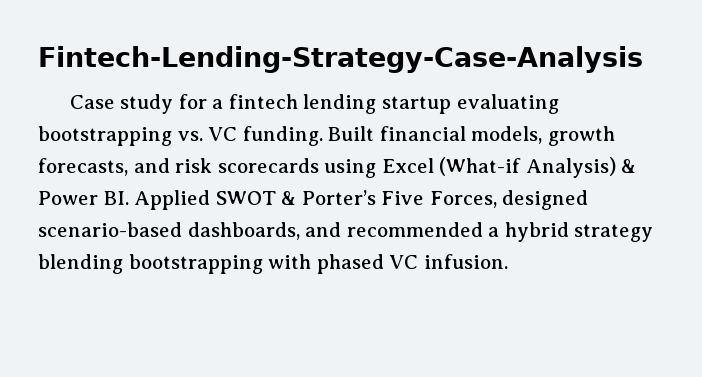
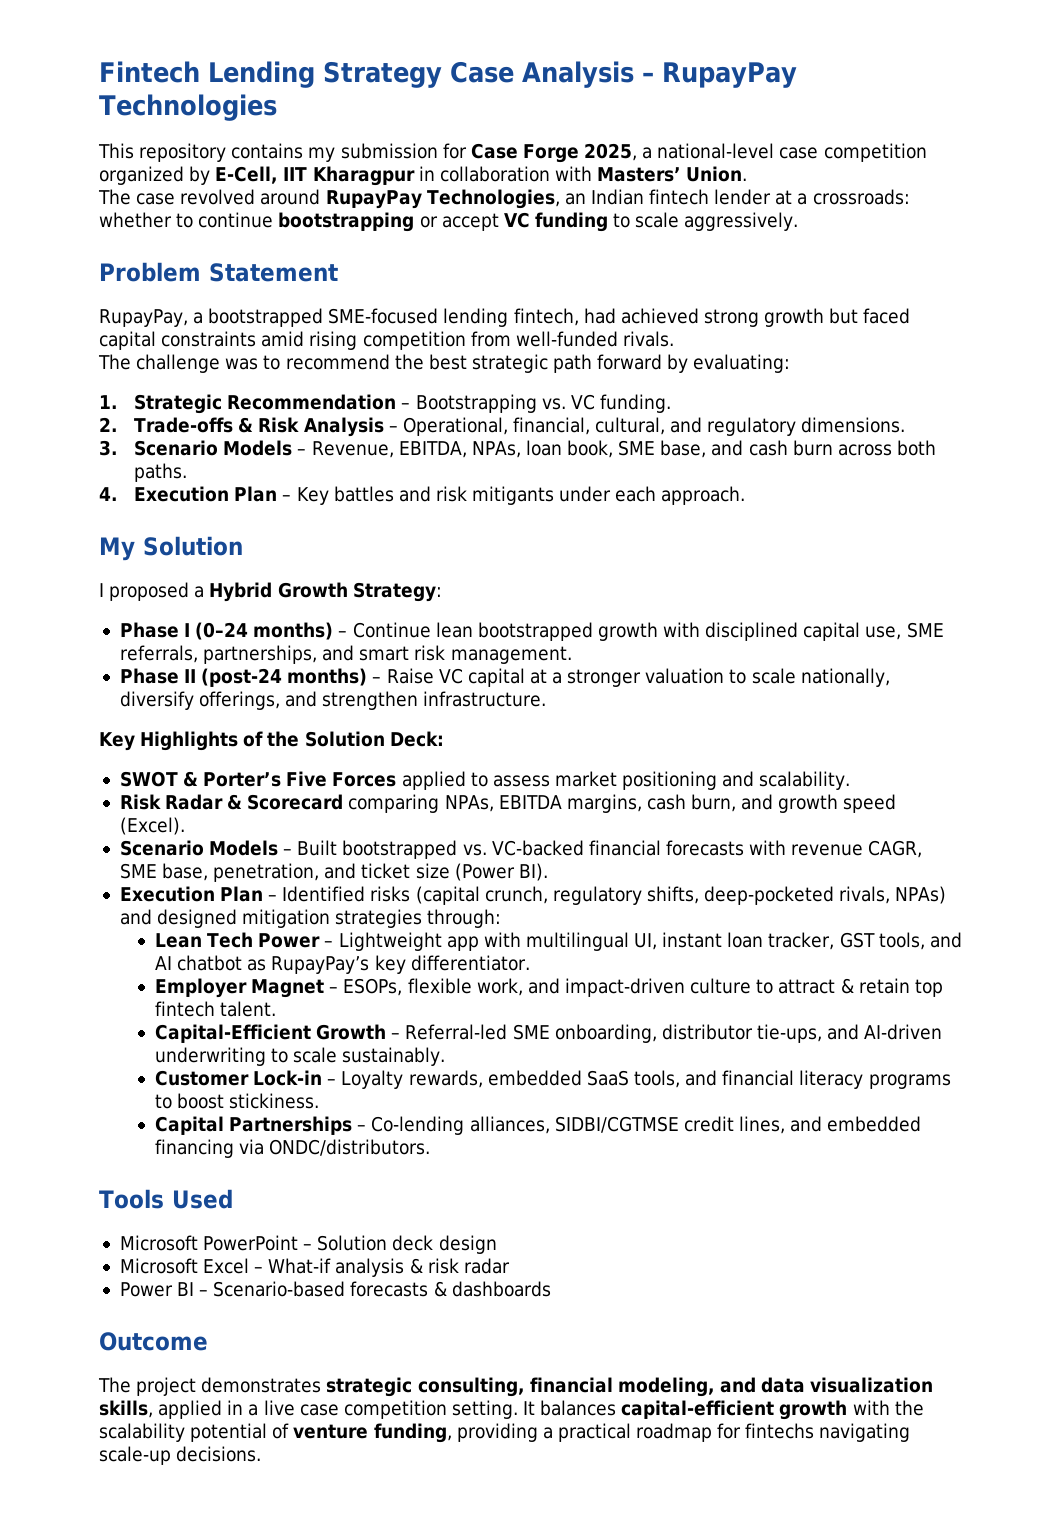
- Fintech-Lending-Strategy-Case-Analysis
- Case study for a fintech lending startup evaluating bootstrapping vs. VC funding. Built financial models, growth forecasts, and risk scorecards using Excel (What-if Analysis) & Power BI. Applied SWOT & Porter’s Five Forces, designed scenario-based dashboards, and recommended a hybrid strategy blending bootstrapping with phased VC infusion.
+ Fintech Lending Strategy Case Analysis – RupayPay Technologies
+ This repository contains my submission for Case Forge 2025, a national-level case competition organized by E-Cell, IIT Kharagpur in collaboration with Masters’ Union.
+ The case revolved around RupayPay Technologies, an Indian fintech lender at a crossroads: whether to continue bootstrapping or accept VC funding to scale aggressively.
+ Problem Statement
+ RupayPay, a bootstrapped SME-focused lending fintech, had achieved strong growth but faced capital constraints amid rising competition from well-funded rivals.
+ The challenge was to recommend the best strategic path forward by evaluating:
+ 1. Strategic Recommendation – Bootstrapping vs. VC funding.
+ 2. Trade-offs & Risk Analysis – Operational, financial, cultural, and regulatory dimensions.
+ 3. Scenario Models – Revenue, EBITDA, NPAs, loan book, SME base, and cash burn across both paths.
+ 4. Execution Plan – Key battles and risk mitigants under each approach.
+ My Solution
+ I proposed a Hybrid Growth Strategy:
+ Phase I (0–24 months) – Continue lean bootstrapped growth with disciplined capital use, SME referrals, partnerships, and smart risk management.
+ Phase II (post-24 months) – Raise VC capital at a stronger valuation to scale nationally, diversify offerings, and strengthen infrastructure.
+ Key Highlights of the Solution Deck:
+ SWOT & Porter’s Five Forces applied to assess market positioning and scalability.
+ Risk Radar & Scorecard comparing NPAs, EBITDA margins, cash burn, and growth speed (Excel).
+ Scenario Models – Built bootstrapped vs. VC-backed financial forecasts with revenue CAGR, SME base, penetration, and ticket size (Power BI).
+ Execution Plan – Identified risks (capital crunch, regulatory shifts, deep-pocketed rivals, NPAs) and designed mitigation strategies through:
+ Lean Tech Power – Lightweight app with multilingual UI, instant loan tracker, GST tools, and AI chatbot as RupayPay’s key differentiator.
+ Employer Magnet – ESOPs, flexible work, and impact-driven culture to attract & retain top fintech talent.
+ Capital-Efficient Growth – Referral-led SME onboarding, distributor tie-ups, and AI-driven underwriting to scale sustainably.
+ Customer Lock-in – Loyalty rewards, embedded SaaS tools, and financial literacy programs to boost stickiness.
+ Capital Partnerships – Co-lending alliances, SIDBI/CGTMSE credit lines, and embedded financing via ONDC/distributors.
+ Tools Used
+ Microsoft PowerPoint – Solution deck design
+ Microsoft Excel – What-if analysis & risk radar
+ Power BI – Scenario-based forecasts & dashboards
+ Outcome
+ The project demonstrates strategic consulting, financial modeling, and data visualization skills, applied in a live case competition setting. It balances capital-efficient growth with the scalability potential of venture funding, providing a practical roadmap for fintechs navigating scale-up decisions.

